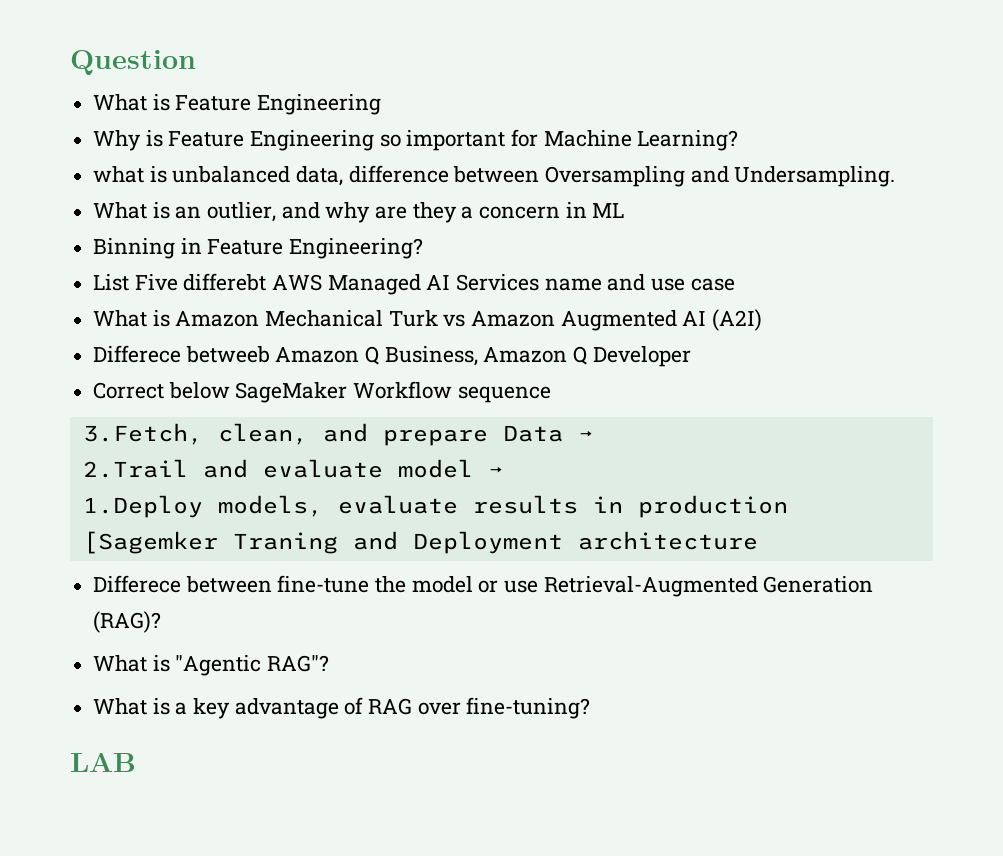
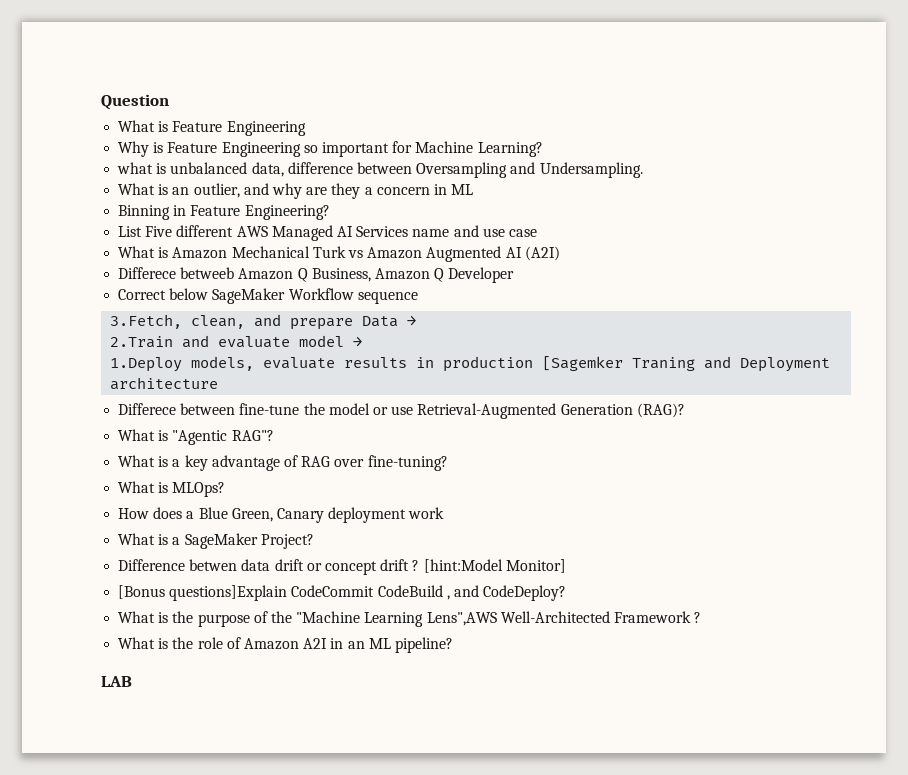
- List Five differebt AWS Managed AI Services name and use case
+ List Five different AWS Managed AI Services name and use case
- 2.Trail and evaluate model →
+ 2.Train and evaluate model →
+ What is MLOps?
+ How does a Blue Green, Canary deployment work
+ What is a SageMaker Project?
+ Difference betwen data drift or concept drift ? [hint:Model Monitor]
+ [Bonus questions]Explain CodeCommit CodeBuild , and CodeDeploy?
+ What is the purpose of the "Machine Learning Lens",AWS Well-Architected Framework ?
+ What is the role of Amazon A2I in an ML pipeline?

